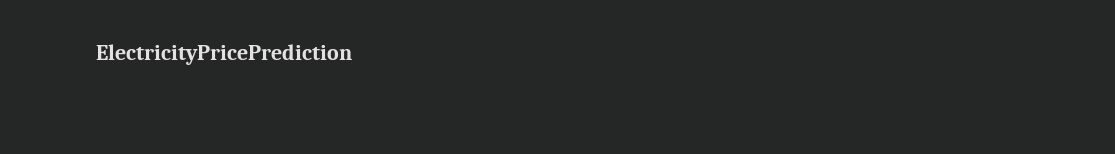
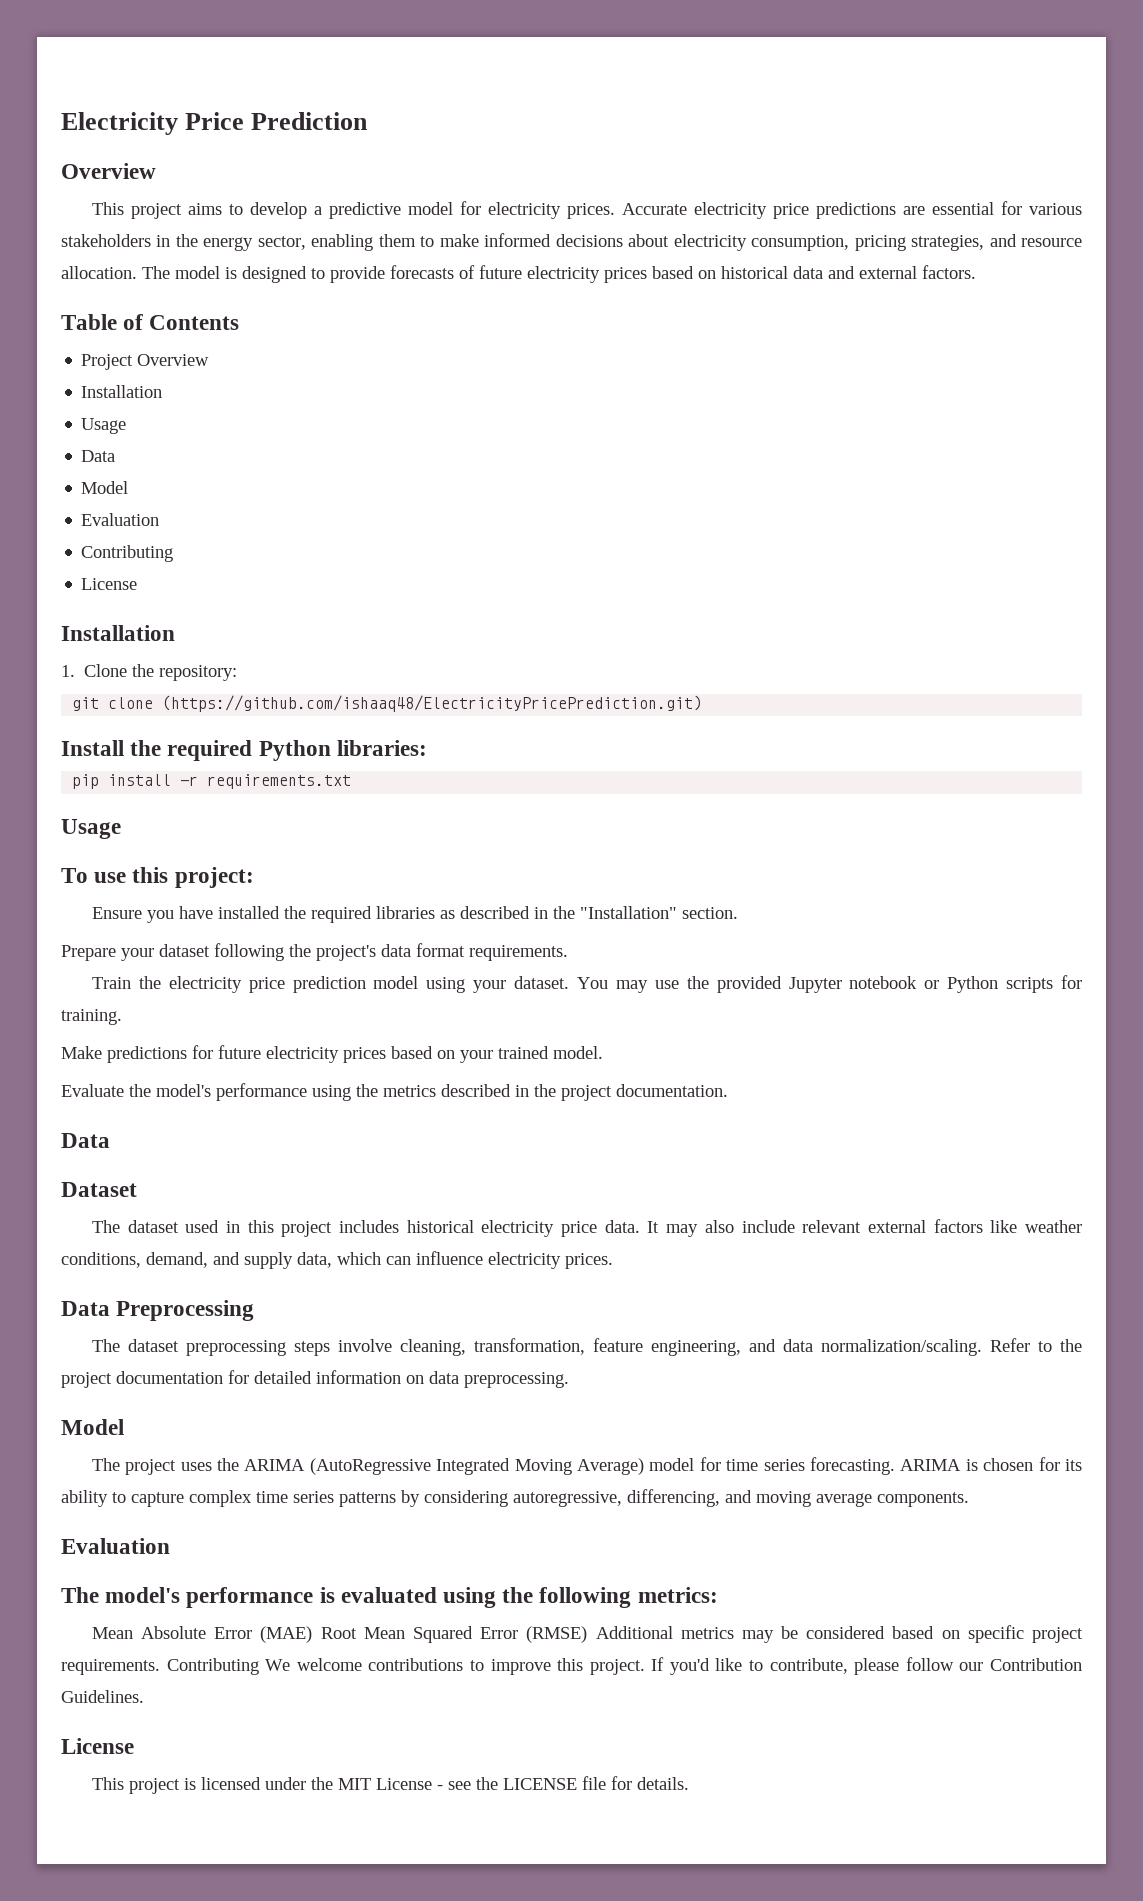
- ElectricityPricePrediction
+ Electricity Price Prediction
+ Overview
+ This project aims to develop a predictive model for electricity prices. Accurate electricity price predictions are essential for various stakeholders in the energy sector, enabling them to make informed decisions about electricity consumption, pricing strategies, and resource allocation. The model is designed to provide forecasts of future electricity prices based on historical data and external factors.
+ Table of Contents
+ Project Overview
+ Installation
+ Usage
+ Data
+ Model
+ Evaluation
+ Contributing
+ License
+ Installation
+ 1. Clone the repository:
+ git clone (https://github.com/ishaaq48/ElectricityPricePrediction.git)
+ Install the required Python libraries:
+ pip install -r requirements.txt
+ Usage
+ To use this project:
+ Ensure you have installed the required libraries as described in the "Installation" section.
+ Prepare your dataset following the project's data format requirements.
+ Train the electricity price prediction model using your dataset. You may use the provided Jupyter notebook or Python scripts for training.
+ Make predictions for future electricity prices based on your trained model.
+ Evaluate the model's performance using the metrics described in the project documentation.
+ Data
+ Dataset
+ The dataset used in this project includes historical electricity price data. It may also include relevant external factors like weather conditions, demand, and supply data, which can influence electricity prices.
+ Data Preprocessing
+ The dataset preprocessing steps involve cleaning, transformation, feature engineering, and data normalization/scaling. Refer to the project documentation for detailed information on data preprocessing.
+ Model
+ The project uses the ARIMA (AutoRegressive Integrated Moving Average) model for time series forecasting. ARIMA is chosen for its ability to capture complex time series patterns by considering autoregressive, differencing, and moving average components.
+ Evaluation
+ The model's performance is evaluated using the following metrics:
+ Mean Absolute Error (MAE) Root Mean Squared Error (RMSE) Additional metrics may be considered based on specific project requirements. Contributing We welcome contributions to improve this project. If you'd like to contribute, please follow our Contribution Guidelines.
+ License
+ This project is licensed under the MIT License - see the LICENSE file for details.

